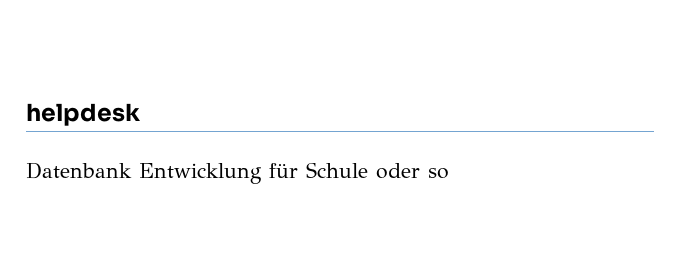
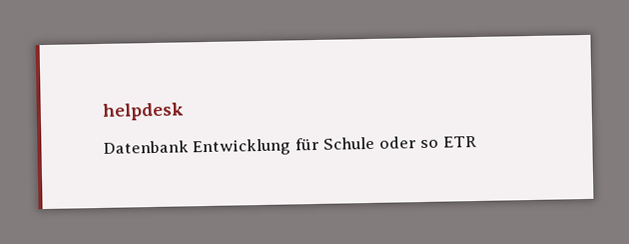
- Datenbank Entwicklung für Schule oder so
+ Datenbank Entwicklung für Schule oder so ETR

